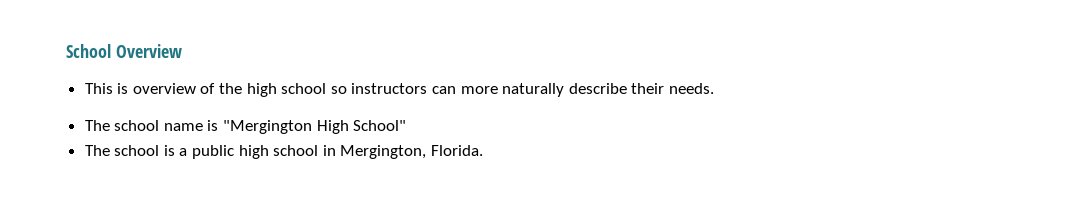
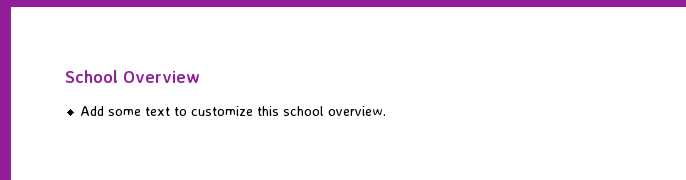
- This is overview of the high school so instructors can more naturally describe their needs.
- The school name is "Mergington High School"
- The school is a public high school in Mergington, Florida.
+ Add some text to customize this school overview.

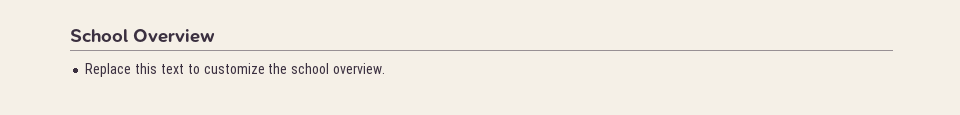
- Add some text to customize this school overview.
+ Replace this text to customize the school overview.

